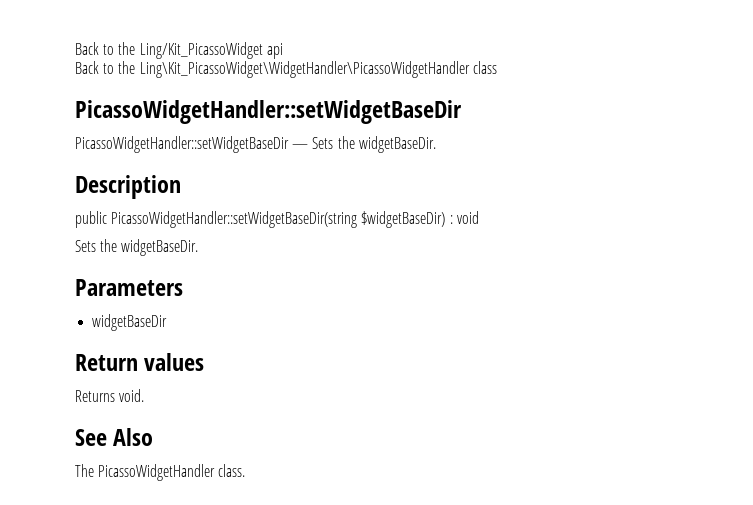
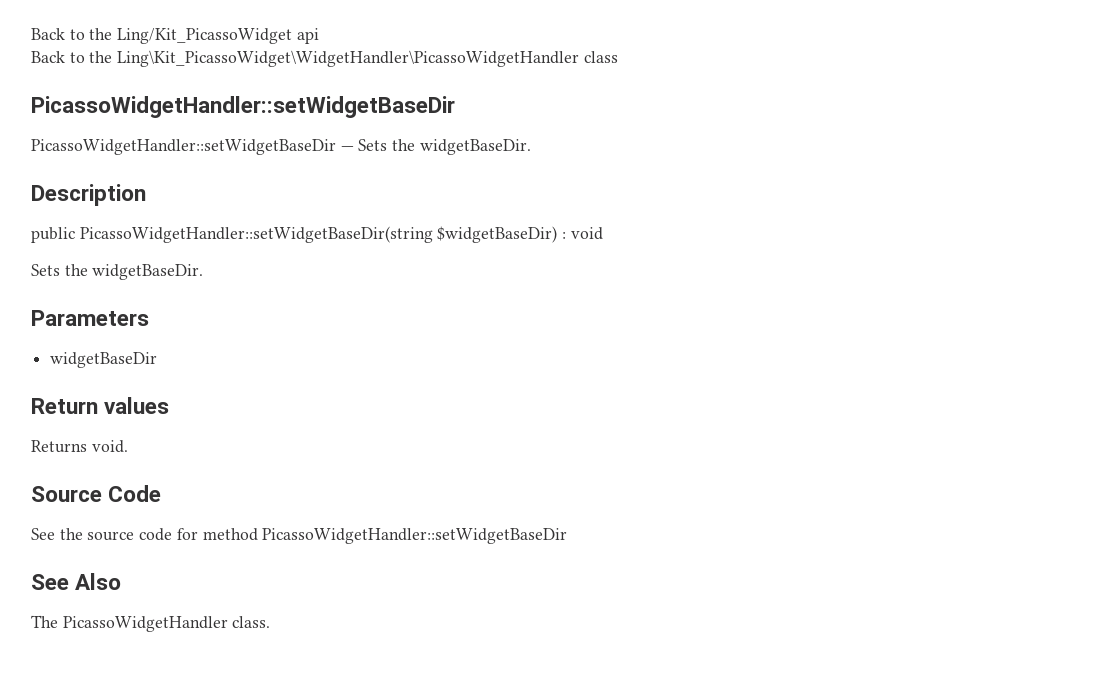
+ Source Code
+ See the source code for method PicassoWidgetHandler::setWidgetBaseDir

